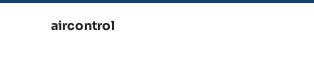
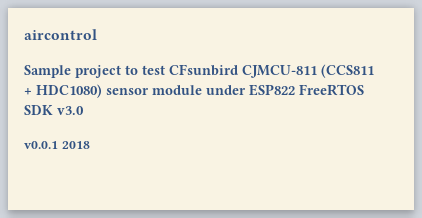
+ Sample project to test CFsunbird CJMCU-811 (CCS811 + HDC1080) sensor module under ESP822 FreeRTOS SDK v3.0
+ v0.0.1 2018

